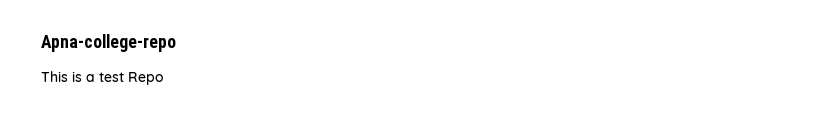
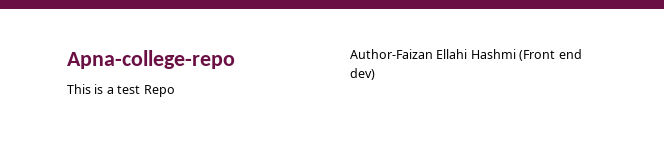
+ Author-Faizan Ellahi Hashmi (Front end dev)

